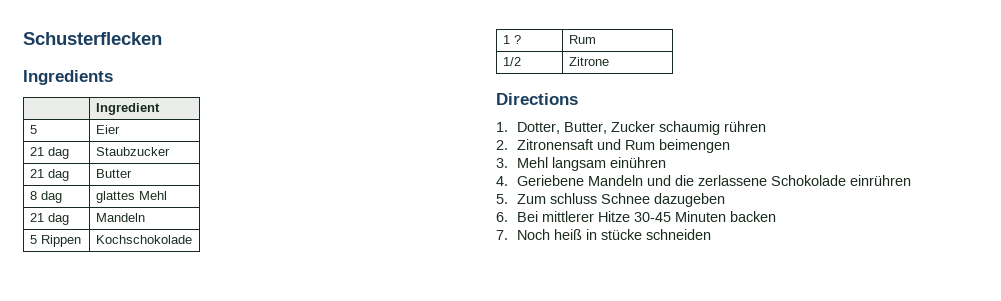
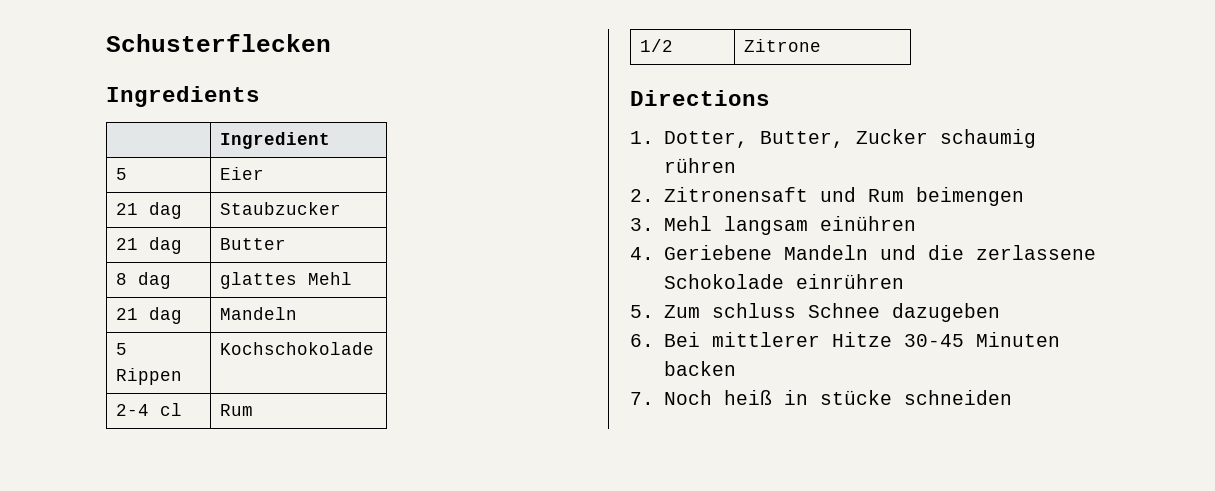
- 1 ? | Rum
+ 2-4 cl | Rum

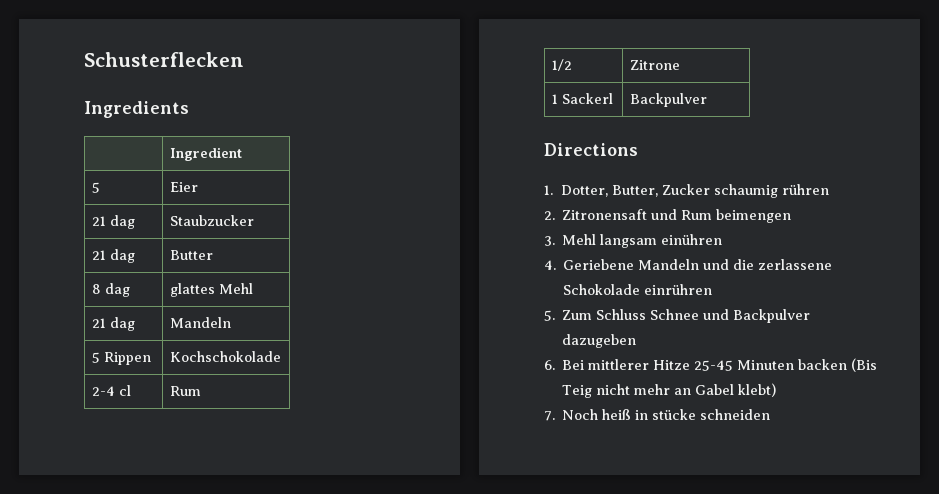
+ 1 Sackerl | Backpulver
- 5. Zum schluss Schnee dazugeben
+ 5. Zum Schluss Schnee und Backpulver dazugeben
- 6. Bei mittlerer Hitze 30-45 Minuten backen
+ 6. Bei mittlerer Hitze 25-45 Minuten backen (Bis Teig nicht mehr an Gabel klebt)

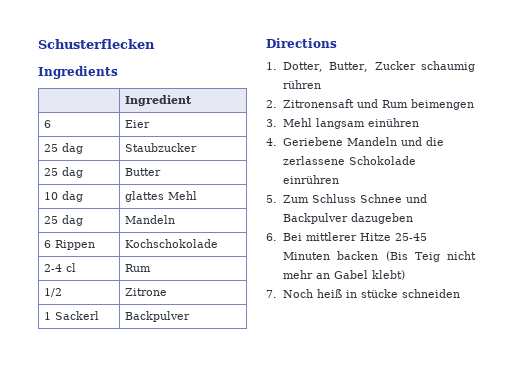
- 5 | Eier
+ 6 | Eier
- 21 dag | Staubzucker
+ 25 dag | Staubzucker
- 21 dag | Butter
+ 25 dag | Butter
- 8 dag | glattes Mehl
+ 10 dag | glattes Mehl
- 21 dag | Mandeln
+ 25 dag | Mandeln
- 5 Rippen | Kochschokolade
+ 6 Rippen | Kochschokolade

